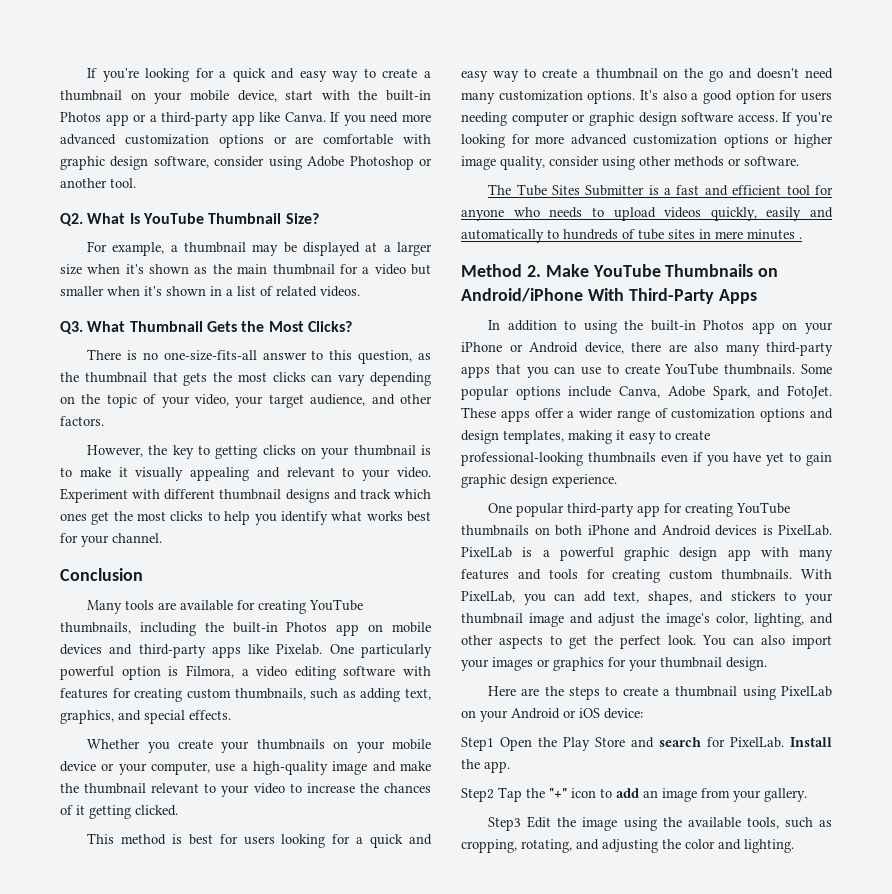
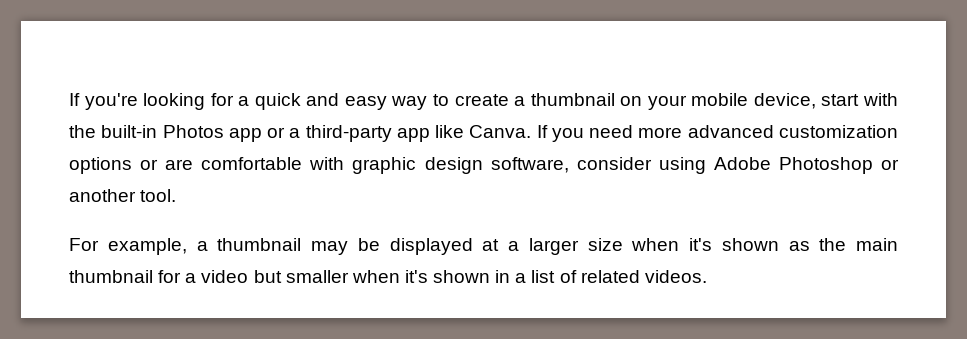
- Q2. What Is YouTube Thumbnail Size?
- Q3. What Thumbnail Gets the Most Clicks?
- There is no one-size-fits-all answer to this question, as the thumbnail that gets the most clicks can vary depending on the topic of your video, your target audience, and other factors.
- However, the key to getting clicks on your thumbnail is to make it visually appealing and relevant to your video. Experiment with different thumbnail designs and track which ones get the most clicks to help you identify what works best for your channel.
- Conclusion
- Many tools are available for creating YouTube thumbnails, including the built-in Photos app on mobile devices and third-party apps like Pixelab. One particularly powerful option is Filmora, a video editing software with features for creating custom thumbnails, such as adding text, graphics, and special effects.
- Whether you create your thumbnails on your mobile device or your computer, use a high-quality image and make the thumbnail relevant to your video to increase the chances of it getting clicked.
- This method is best for users looking for a quick and easy way to create a thumbnail on the go and doesn't need many customization options. It's also a good option for users needing computer or graphic design software access. If you're looking for more advanced customization options or higher image quality, consider using other methods or software.
- The Tube Sites Submitter is a fast and efficient tool for anyone who needs to upload videos quickly, easily and automatically to hundreds of tube sites in mere minutes .
- Method 2. Make YouTube Thumbnails on Android/iPhone With Third-Party Apps
- In addition to using the built-in Photos app on your iPhone or Android device, there are also many third-party apps that you can use to create YouTube thumbnails. Some popular options include Canva, Adobe Spark, and FotoJet. These apps offer a wider range of customization options and design templates, making it easy to create professional-looking thumbnails even if you have yet to gain graphic design experience.
- One popular third-party app for creating YouTube thumbnails on both iPhone and Android devices is PixelLab. PixelLab is a powerful graphic design app with many features and tools for creating custom thumbnails. With PixelLab, you can add text, shapes, and stickers to your thumbnail image and adjust the image's color, lighting, and other aspects to get the perfect look. You can also import your images or graphics for your thumbnail design.
- Here are the steps to create a thumbnail using PixelLab on your Android or iOS device:
- Step1 Open the Play Store and search for PixelLab. Install the app.
- Step2 Tap the "+" icon to add an image from your gallery.
- Step3 Edit the image using the available tools, such as cropping, rotating, and adjusting the color and lighting.

